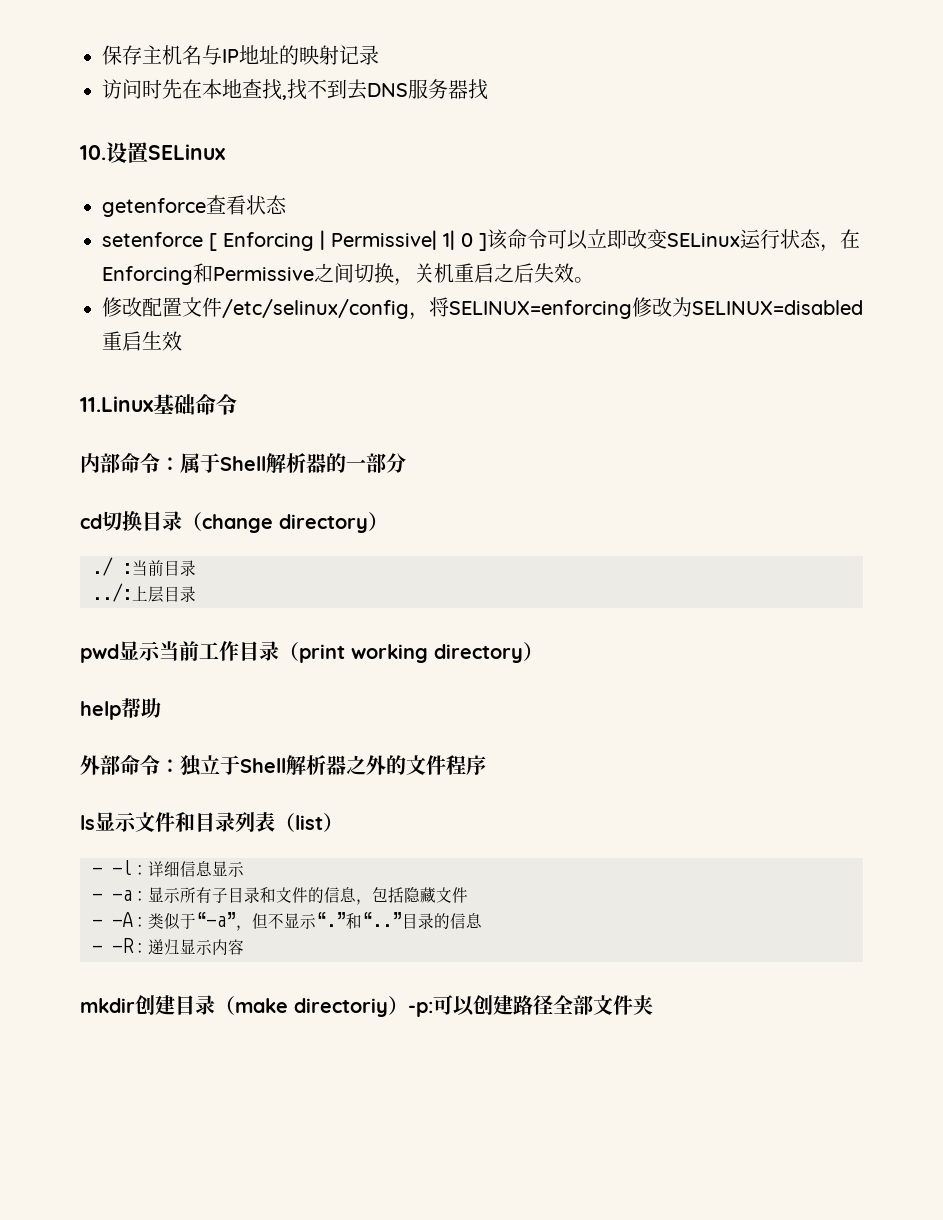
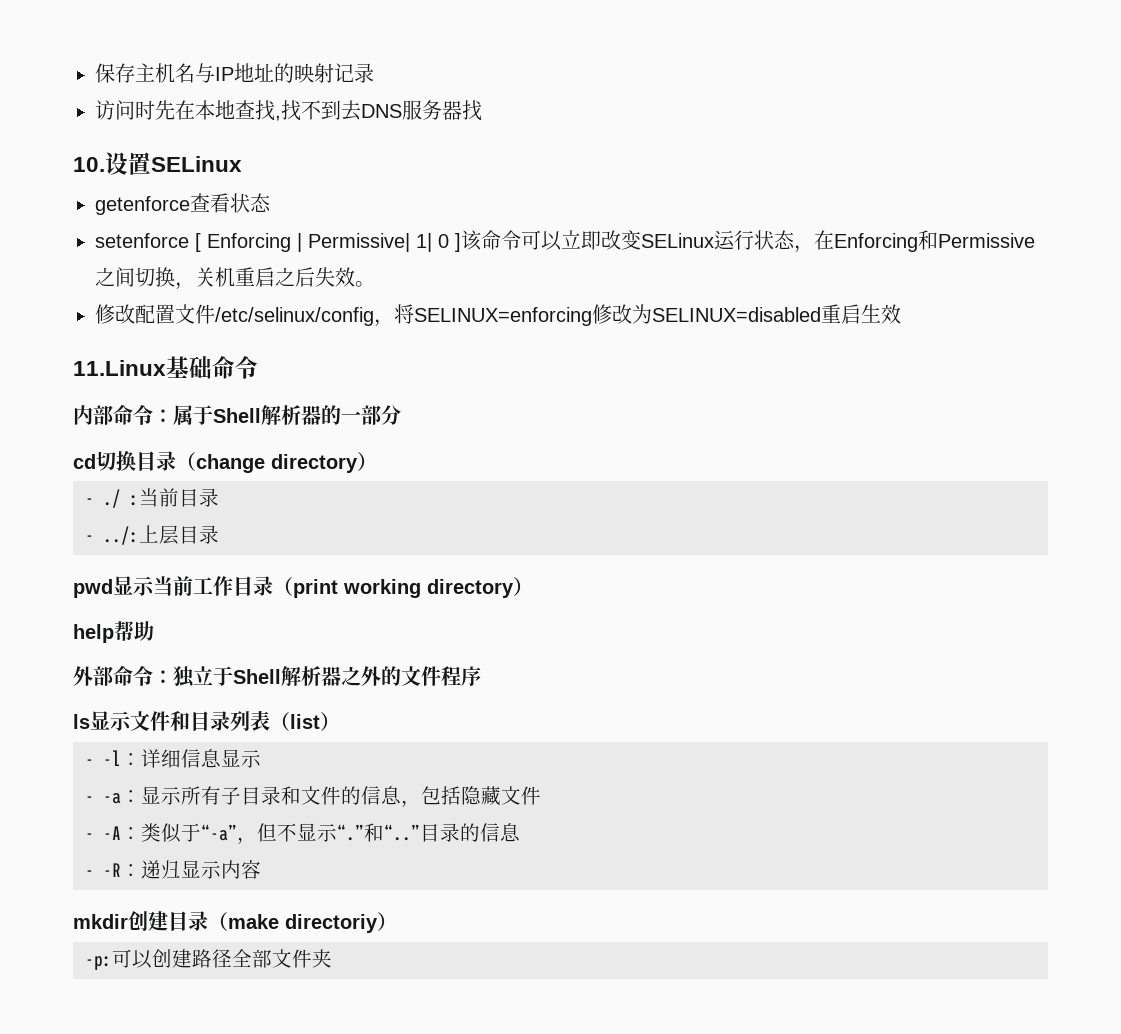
- ./ :当前目录
+ - ./ :当前目录
- ../:上层目录
+ - ../:上层目录
- mkdir创建目录（make directoriy）-p:可以创建路径全部文件夹
+ mkdir创建目录（make directoriy）
+ -p:可以创建路径全部文件夹

